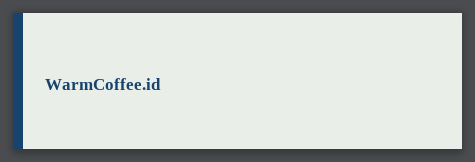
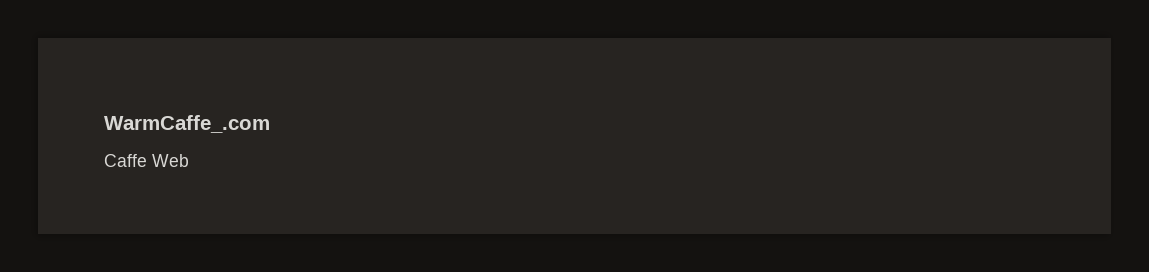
- WarmCoffee.id
+ WarmCaffe_.com
+ Caffe Web

